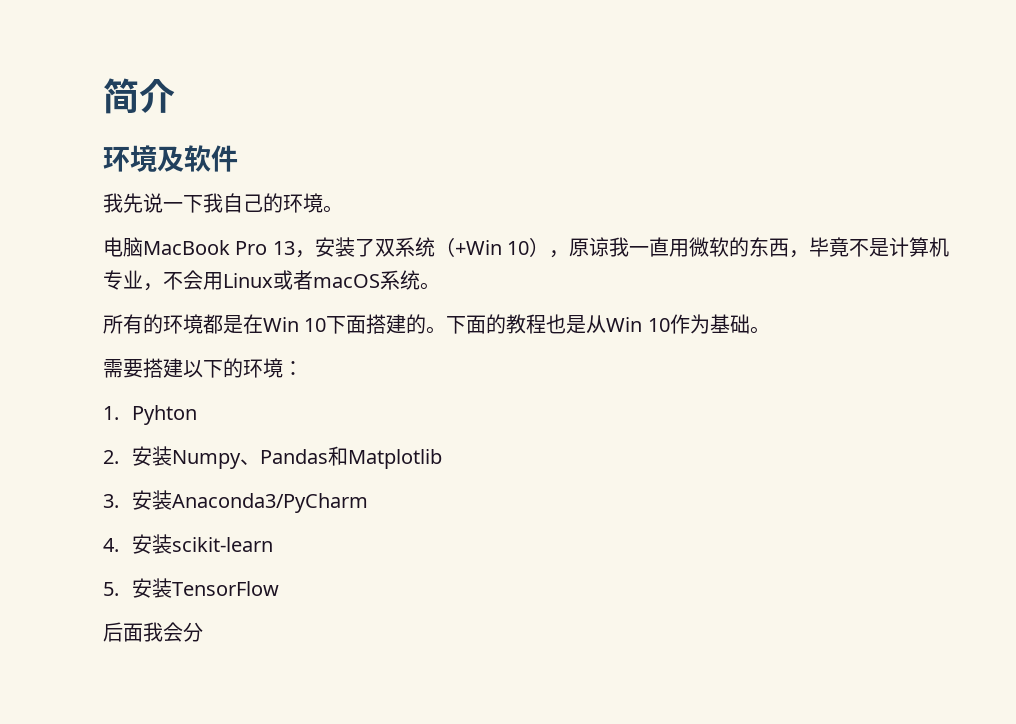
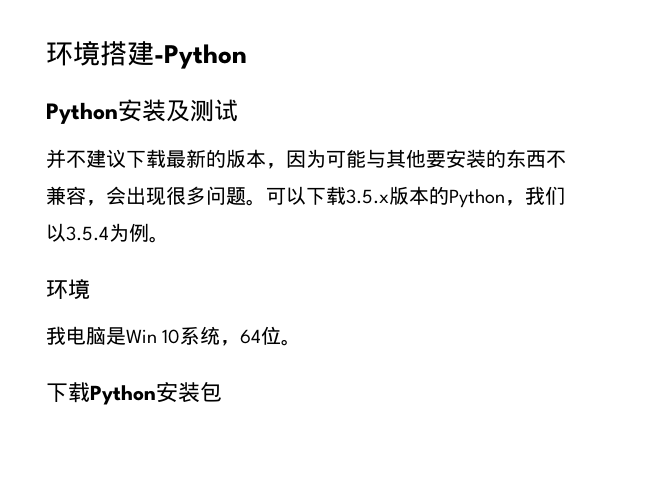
- 简介
- 环境及软件
- 我先说一下我自己的环境。
- 电脑MacBook Pro 13，安装了双系统（+Win 10），原谅我一直用微软的东西，毕竟不是计算机专业，不会用Linux或者macOS系统。
- 所有的环境都是在Win 10下面搭建的。下面的教程也是从Win 10作为基础。
- 需要搭建以下的环境：
- 1. Pyhton
- 2.安装Numpy、Pandas和Matplotlib
- 3.安装Anaconda3/PyCharm
- 4.安装scikit-learn
- 5.安装TensorFlow
- 后面我会分
+ 环境搭建-Python
+ Python安装及测试
+ 并不建议下载最新的版本，因为可能与其他要安装的东西不兼容，会出现很多问题。可以下载3.5.x版本的Python，我们以3.5.4为例。
+ 环境
+ 我电脑是Win 10系统，64位。
+ 下载Python安装包

